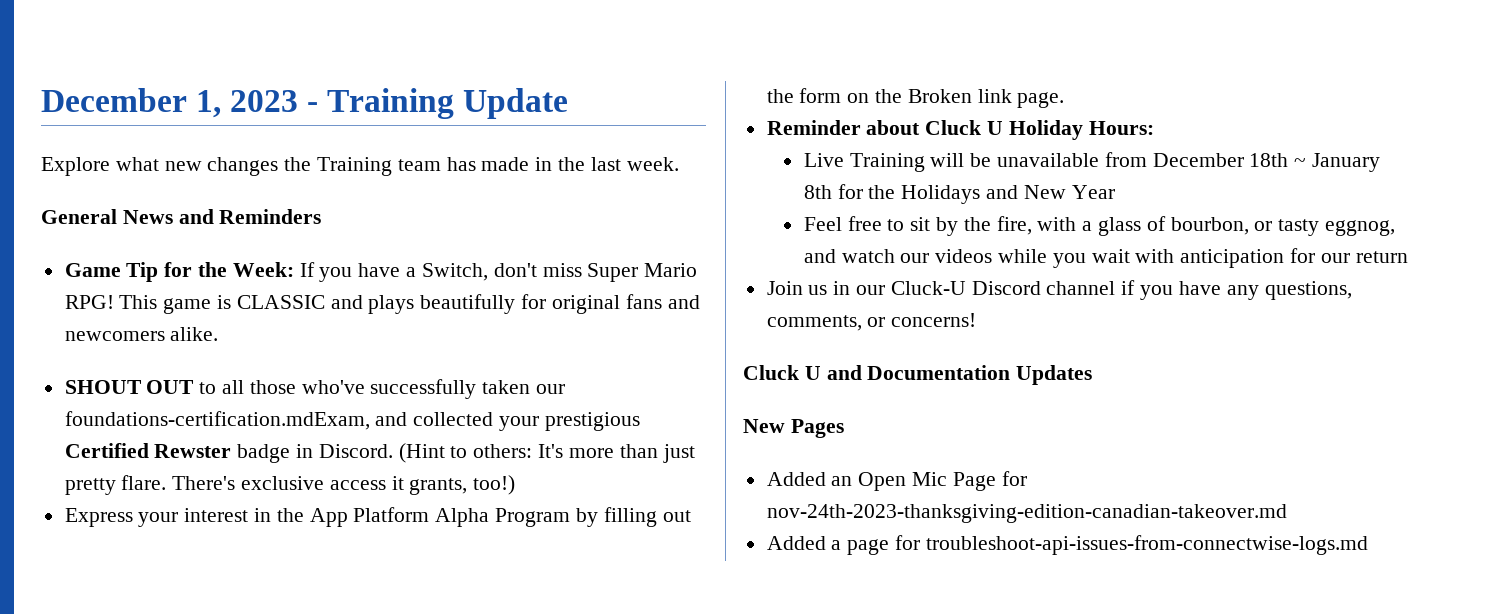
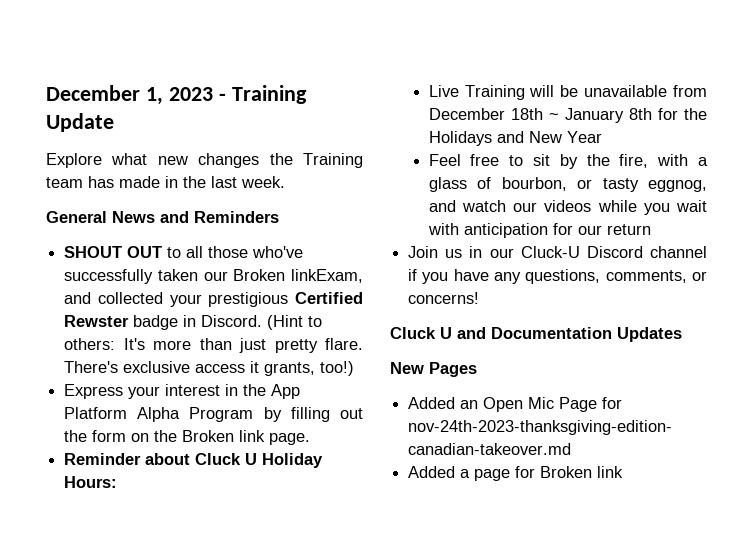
- Game Tip for the Week: If you have a Switch, don't miss Super Mario RPG! This game is CLASSIC and plays beautifully for original fans and newcomers alike.
- SHOUT OUT to all those who've successfully taken our foundations-certification.mdExam, and collected your prestigious Certified Rewster badge in Discord.
+ SHOUT OUT to all those who've successfully taken our Broken linkExam, and collected your prestigious Certified Rewster badge in Discord.
- Added a page for troubleshoot-api-issues-from-connectwise-logs.md
+ Added a page for Broken link

